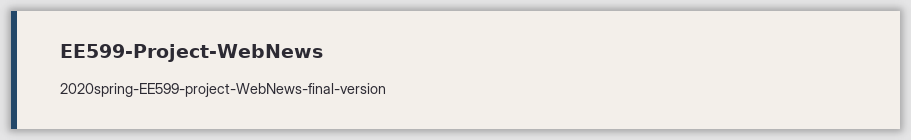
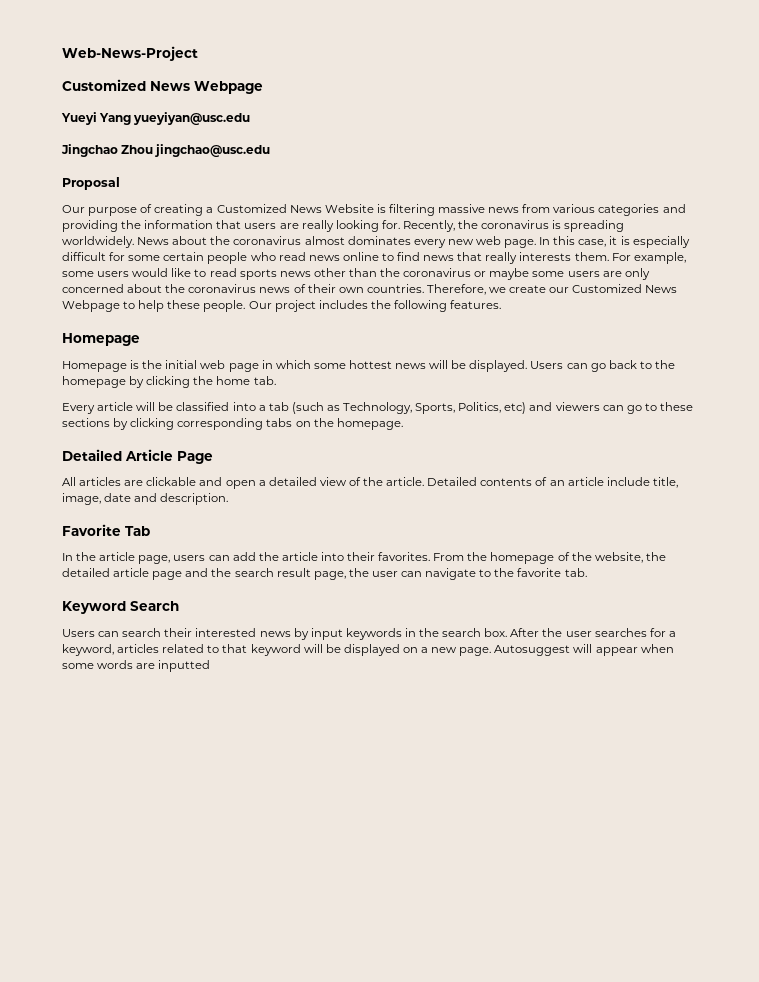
- EE599-Project-WebNews
- 2020spring-EE599-project-WebNews-final-version
+ Web-News-Project
+ Customized News Webpage
+ Yueyi Yang yueyiyan@usc.edu
+ Jingchao Zhou jingchao@usc.edu
+ Proposal
+ Our purpose of creating a Customized News Website is filtering massive news from various categories and providing the information that users are really looking for. Recently, the coronavirus is spreading worldwidely. News about the coronavirus almost dominates every new web page. In this case, it is especially difficult for some certain people who read news online to find news that really interests them. For example, some users would like to read sports news other than the coronavirus or maybe some users are only concerned about the coronavirus news of their own countries. Therefore, we create our Customized News Webpage to help these people. Our project includes the following features.
+ Homepage
+ Homepage is the initial web page in which some hottest news will be displayed. Users can go back to the homepage by clicking the home tab.
+ Every article will be classified into a tab (such as Technology, Sports, Politics, etc) and viewers can go to these sections by clicking corresponding tabs on the homepage.
+ Detailed Article Page
+ All articles are clickable and open a detailed view of the article. Detailed contents of an article include title, image, date and description.
+ Favorite Tab
+ In the article page, users can add the article into their favorites. From the homepage of the website, the detailed article page and the search result page, the user can navigate to the favorite tab.
+ Keyword Search
+ Users can search their interested news by input keywords in the search box. After the user searches for a keyword, articles related to that keyword will be displayed on a new page. Autosuggest will appear when some words are inputted

